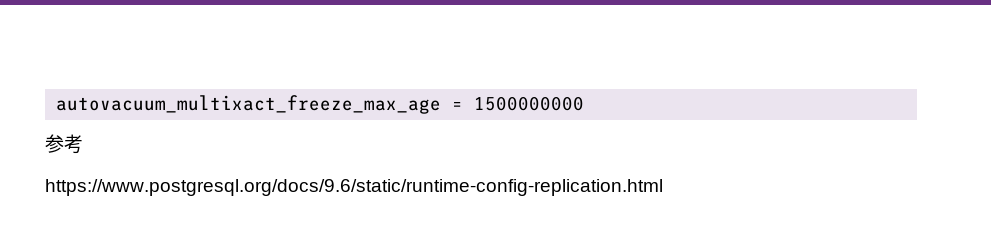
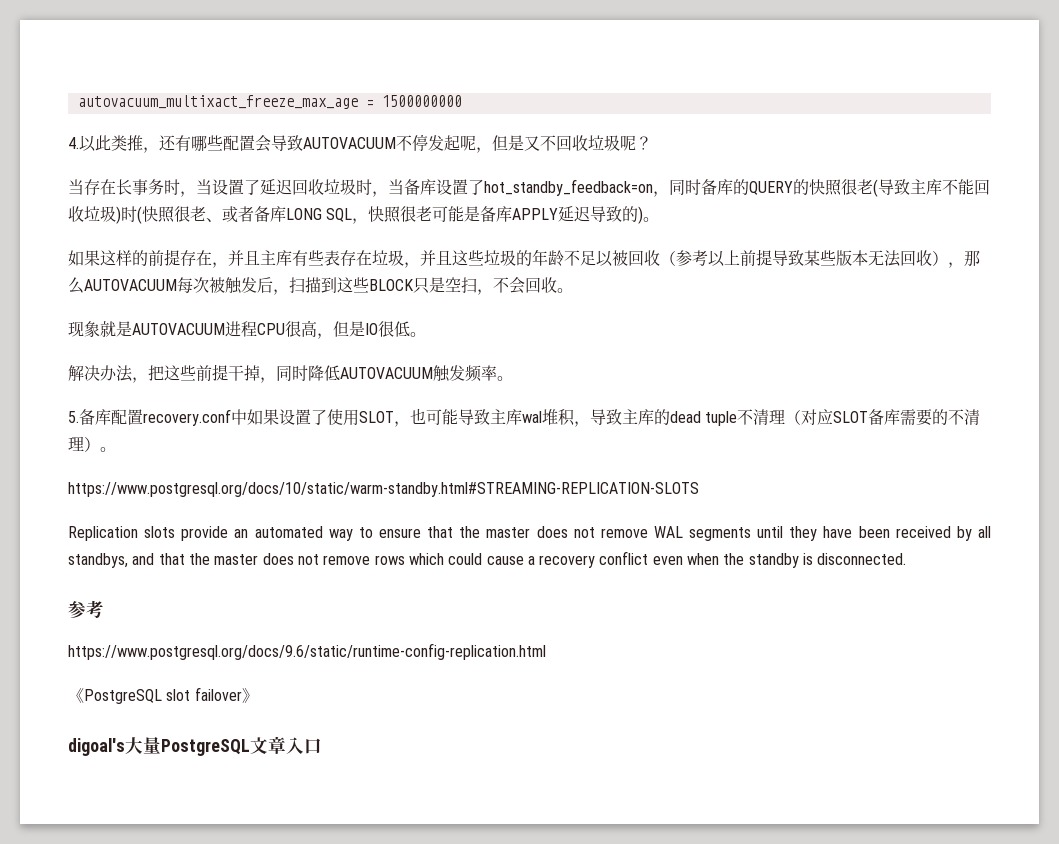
+ 4.以此类推，还有哪些配置会导致AUTOVACUUM不停发起呢，但是又不回收垃圾呢？
+ 当存在长事务时，当设置了延迟回收垃圾时，当备库设置了hot_standby_feedback=on，同时备库的QUERY的快照很老(导致主库不能回收垃圾)时(快照很老、或者备库LONG SQL，快照很老可能是备库APPLY延迟导致的)。
+ 如果这样的前提存在，并且主库有些表存在垃圾，并且这些垃圾的年龄不足以被回收（参考以上前提导致某些版本无法回收），那么AUTOVACUUM每次被触发后，扫描到这些BLOCK只是空扫，不会回收。
+ 现象就是AUTOVACUUM进程CPU很高，但是IO很低。
+ 解决办法，把这些前提干掉，同时降低AUTOVACUUM触发频率。
+ 5.备库配置recovery.conf中如果设置了使用SLOT，也可能导致主库wal堆积，导致主库的dead tuple不清理（对应SLOT备库需要的不清理）。
+ https://www.postgresql.org/docs/10/static/warm-standby.html#STREAMING-REPLICATION-SLOTS
+ Replication slots provide an automated way to ensure that the master does not remove WAL segments until they have been received by all standbys, and that the master does not remove rows which could cause a recovery conflict even when the standby is disconnected.
  参考
  https://www.postgresql.org/docs/9.6/static/runtime-config-replication.html
+ 《PostgreSQL slot failover》
+ digoal's大量PostgreSQL文章入口

